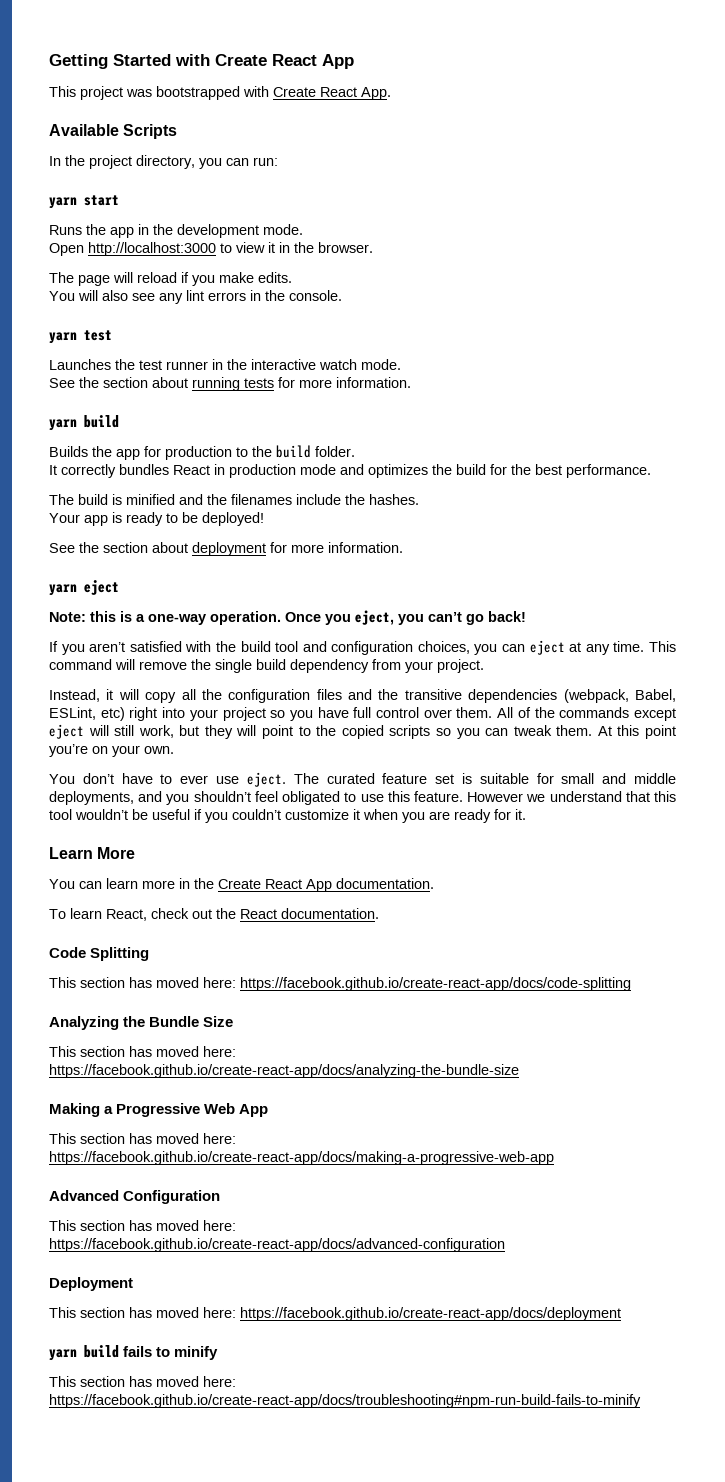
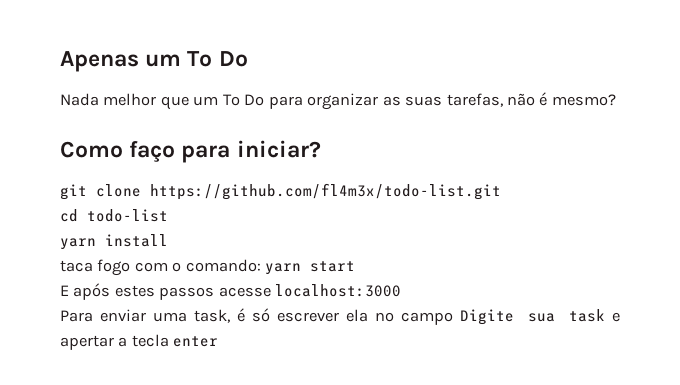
- Getting Started with Create React App
- This project was bootstrapped with Create React App.
- Available Scripts
- In the project directory, you can run:
- yarn start
- Runs the app in the development mode.
- Open http://localhost:3000 to view it in the browser.
- The page will reload if you make edits.
- You will also see any lint errors in the console.
- yarn test
- Launches the test runner in the interactive watch mode.
- See the section about running tests for more information.
- yarn build
- Builds the app for production to the build folder.
- It correctly bundles React in production mode and optimizes the build for the best performance.
- The build is minified and the filenames include the hashes.
- Your app is ready to be deployed!
- See the section about deployment for more information.
- yarn eject
- Note: this is a one-way operation. Once you eject, you can’t go back!
- If you aren’t satisfied with the build tool and configuration choices, you can eject at any time. This command will remove the single build dependency from your project.
- Instead, it will copy all the configuration files and the transitive dependencies (webpack, Babel, ESLint, etc) right into your project so you have full control over them. All of the commands except eject will still work, but they will point to the copied scripts so you can tweak them. At this point you’re on your own.
- You don’t have to ever use eject. The curated feature set is suitable for small and middle deployments, and you shouldn’t feel obligated to use this feature. However we understand that this tool wouldn’t be useful if you couldn’t customize it when you are ready for it.
- Learn More
- You can learn more in the Create React App documentation.
- To learn React, check out the React documentation.
- Code Splitting
- This section has moved here: https://facebook.github.io/create-react-app/docs/code-splitting
- Analyzing the Bundle Size
- This section has moved here: https://facebook.github.io/create-react-app/docs/analyzing-the-bundle-size
- Making a Progressive Web App
- This section has moved here: https://facebook.github.io/create-react-app/docs/making-a-progressive-web-app
- Advanced Configuration
- This section has moved here: https://facebook.github.io/create-react-app/docs/advanced-configuration
- Deployment
- This section has moved here: https://facebook.github.io/create-react-app/docs/deployment
- yarn build fails to minify
- This section has moved here: https://facebook.github.io/create-react-app/docs/troubleshooting#npm-run-build-fails-to-minify
+ Apenas um To Do
+ Nada melhor que um To Do para organizar as suas tarefas, não é mesmo?
+ Como faço para iniciar?
+ git clone https://github.com/fl4m3x/todo-list.git
+ cd todo-list
+ yarn install
+ taca fogo com o comando: yarn start
+ E após estes passos acesse localhost:3000
+ Para enviar uma task, é só escrever ela no campo Digite sua task e apertar a tecla enter

